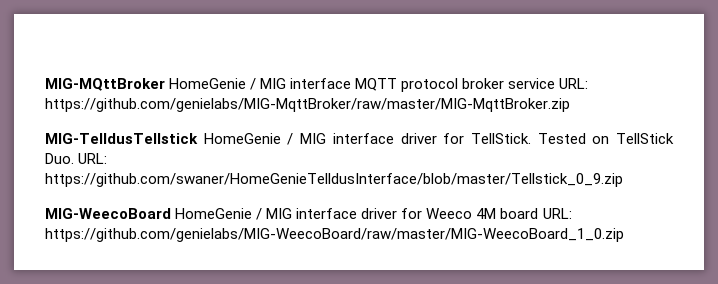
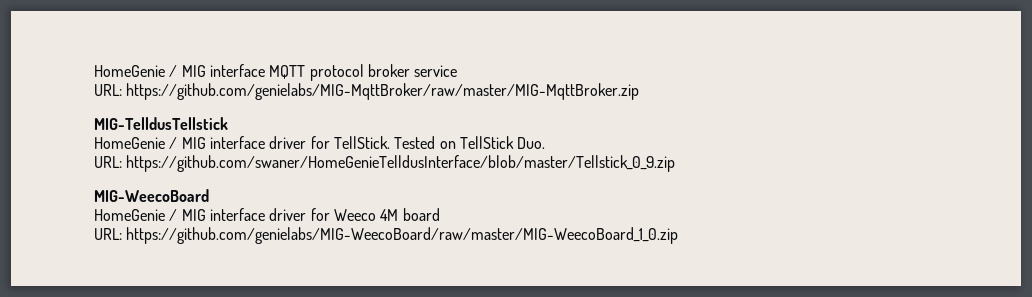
- MIG-MQttBroker HomeGenie / MIG interface MQTT protocol broker service URL: https://github.com/genielabs/MIG-MqttBroker/raw/master/MIG-MqttBroker.zip
+ HomeGenie / MIG interface MQTT protocol broker service
+ URL: https://github.com/genielabs/MIG-MqttBroker/raw/master/MIG-MqttBroker.zip
- MIG-TelldusTellstick HomeGenie / MIG interface driver for TellStick.
+ MIG-TelldusTellstick
+ HomeGenie / MIG interface driver for TellStick.
- Tested on TellStick Duo. URL: https://github.com/swaner/HomeGenieTelldusInterface/blob/master/Tellstick_0_9.zip
+ Tested on TellStick Duo.
+ URL: https://github.com/swaner/HomeGenieTelldusInterface/blob/master/Tellstick_0_9.zip
- MIG-WeecoBoard HomeGenie / MIG interface driver for Weeco 4M board URL: https://github.com/genielabs/MIG-WeecoBoard/raw/master/MIG-WeecoBoard_1_0.zip
+ MIG-WeecoBoard
+ HomeGenie / MIG interface driver for Weeco 4M board
+ URL: https://github.com/genielabs/MIG-WeecoBoard/raw/master/MIG-WeecoBoard_1_0.zip

